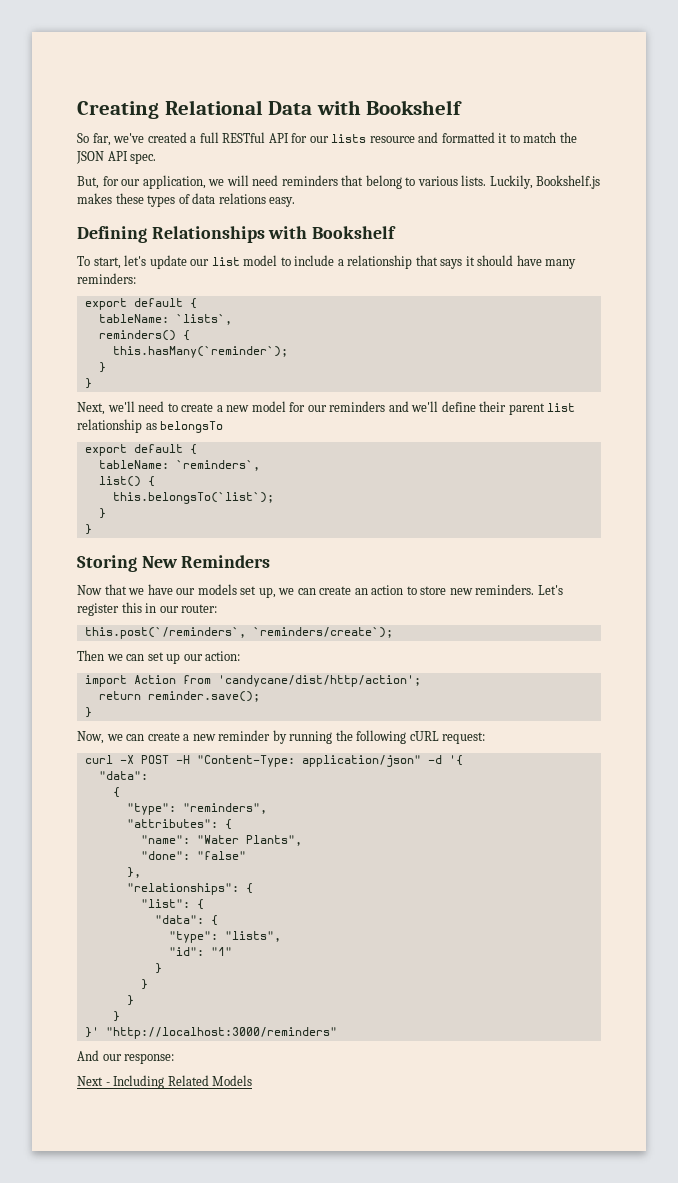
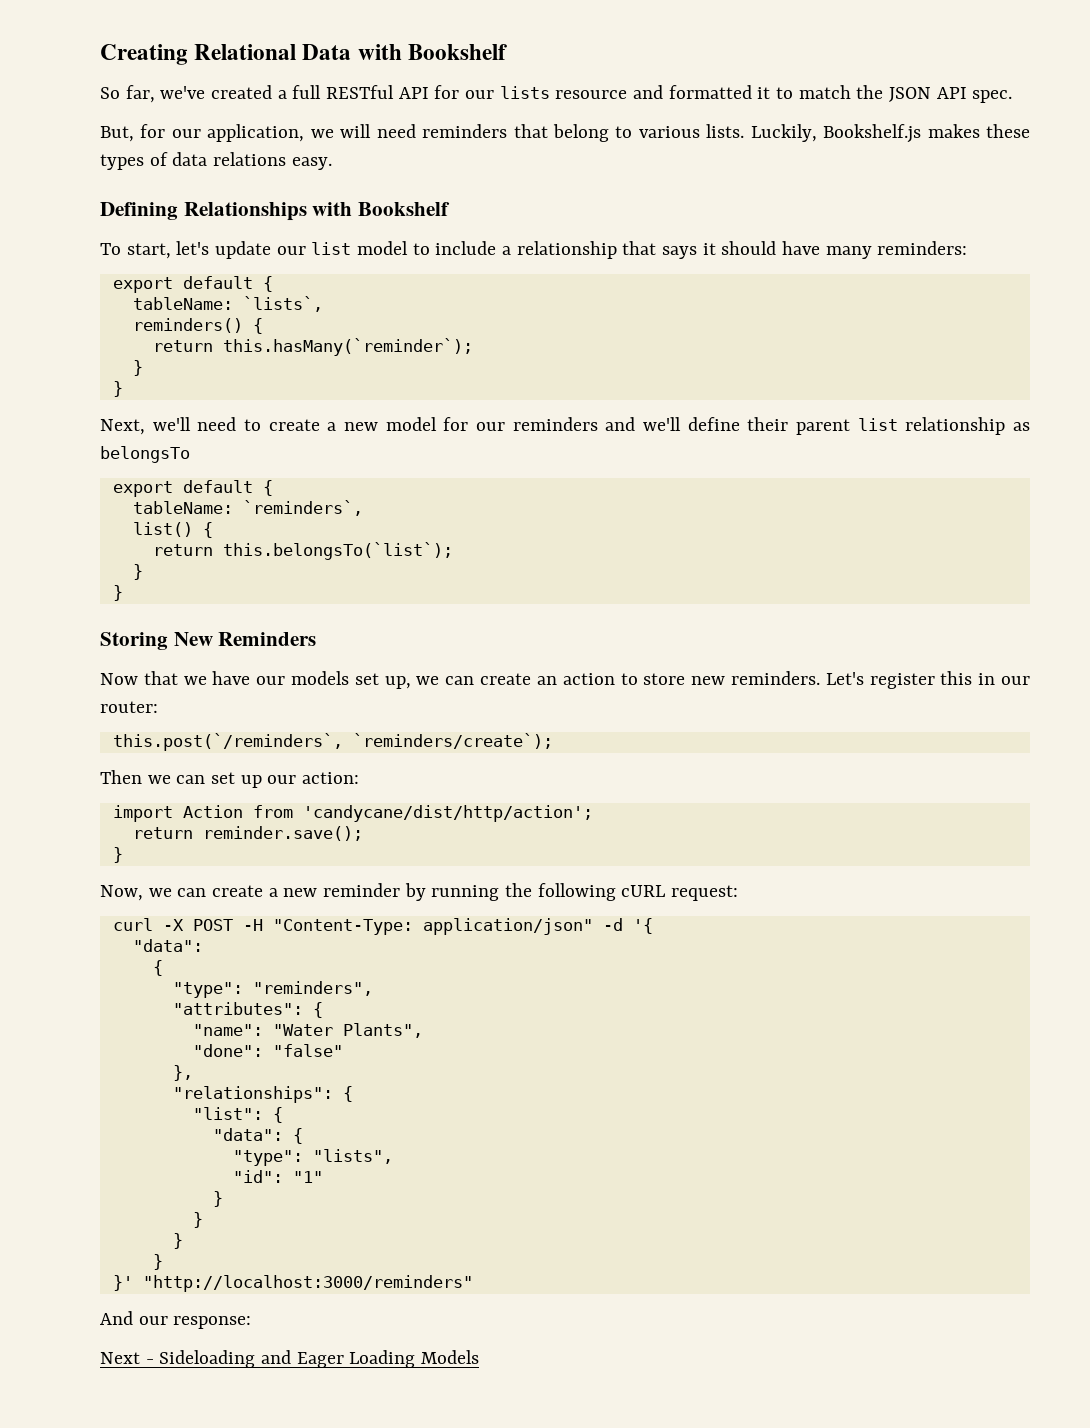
- this.hasMany(`reminder`);
+ return this.hasMany(`reminder`);
- this.belongsTo(`list`);
+ return this.belongsTo(`list`);
- Next - Including Related Models
+ Next - Sideloading and Eager Loading Models

